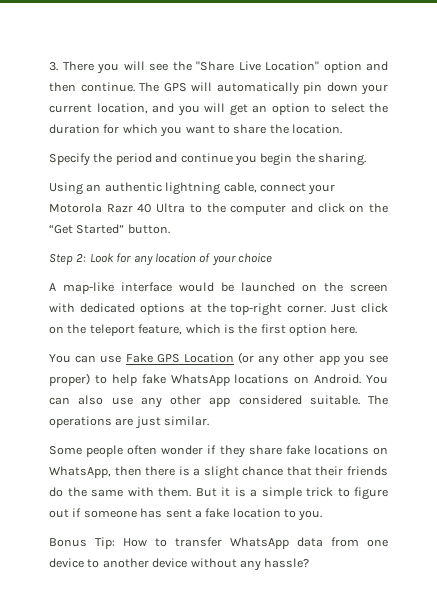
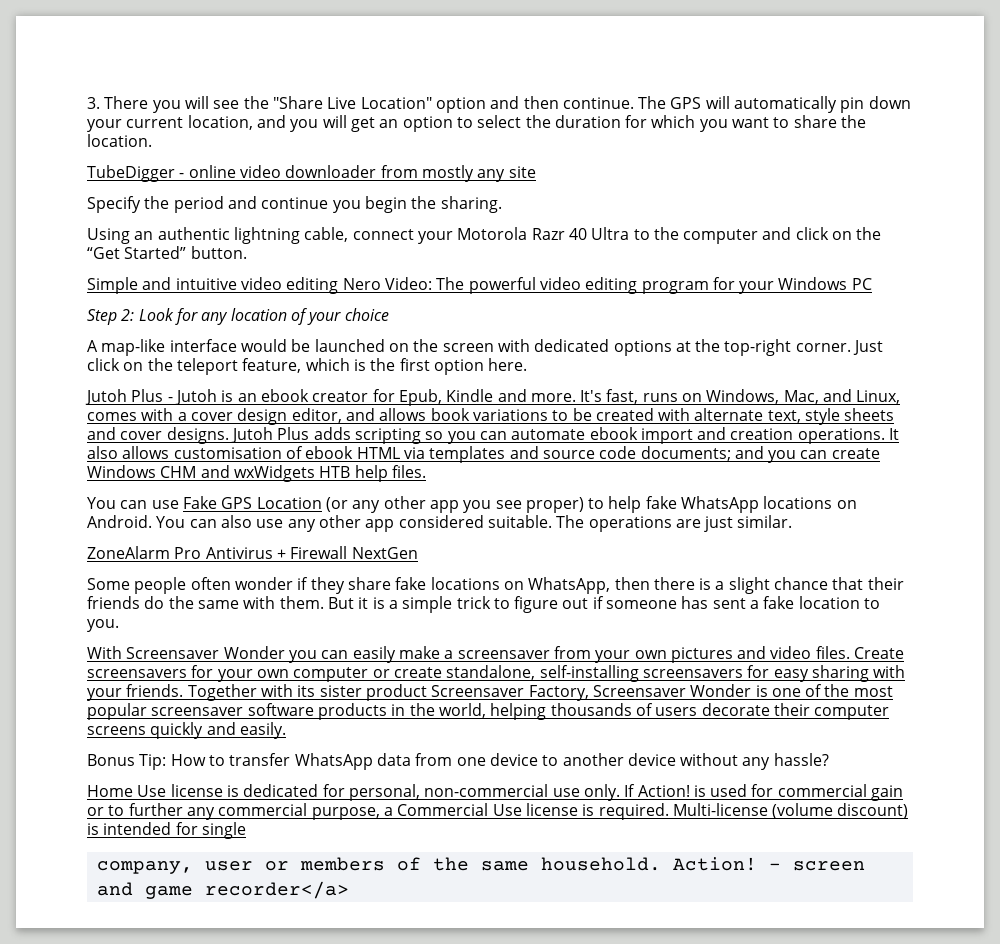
+ TubeDigger - online video downloader from mostly any site
+ Simple and intuitive video editing Nero Video: The powerful video editing program for your Windows PC
+ Jutoh Plus - Jutoh is an ebook creator for Epub, Kindle and more. It's fast, runs on Windows, Mac, and Linux, comes with a cover design editor, and allows book variations to be created with alternate text, style sheets and cover designs. Jutoh Plus adds scripting so you can automate ebook import and creation operations. It also allows customisation of ebook HTML via templates and source code documents; and you can create Windows CHM and wxWidgets HTB help files.
+ ZoneAlarm Pro Antivirus + Firewall NextGen
+ With Screensaver Wonder you can easily make a screensaver from your own pictures and video files. Create screensavers for your own computer or create standalone, self-installing screensavers for easy sharing with your friends. Together with its sister product Screensaver Factory, Screensaver Wonder is one of the most popular screensaver software products in the world, helping thousands of users decorate their computer screens quickly and easily.
+ Home Use license is dedicated for personal, non-commercial use only. If Action! is used for commercial gain or to further any commercial purpose, a Commercial Use license is required. Multi-license (volume discount) is intended for single
+ company, user or members of the same household. Action! - screen and game recorder</a>

